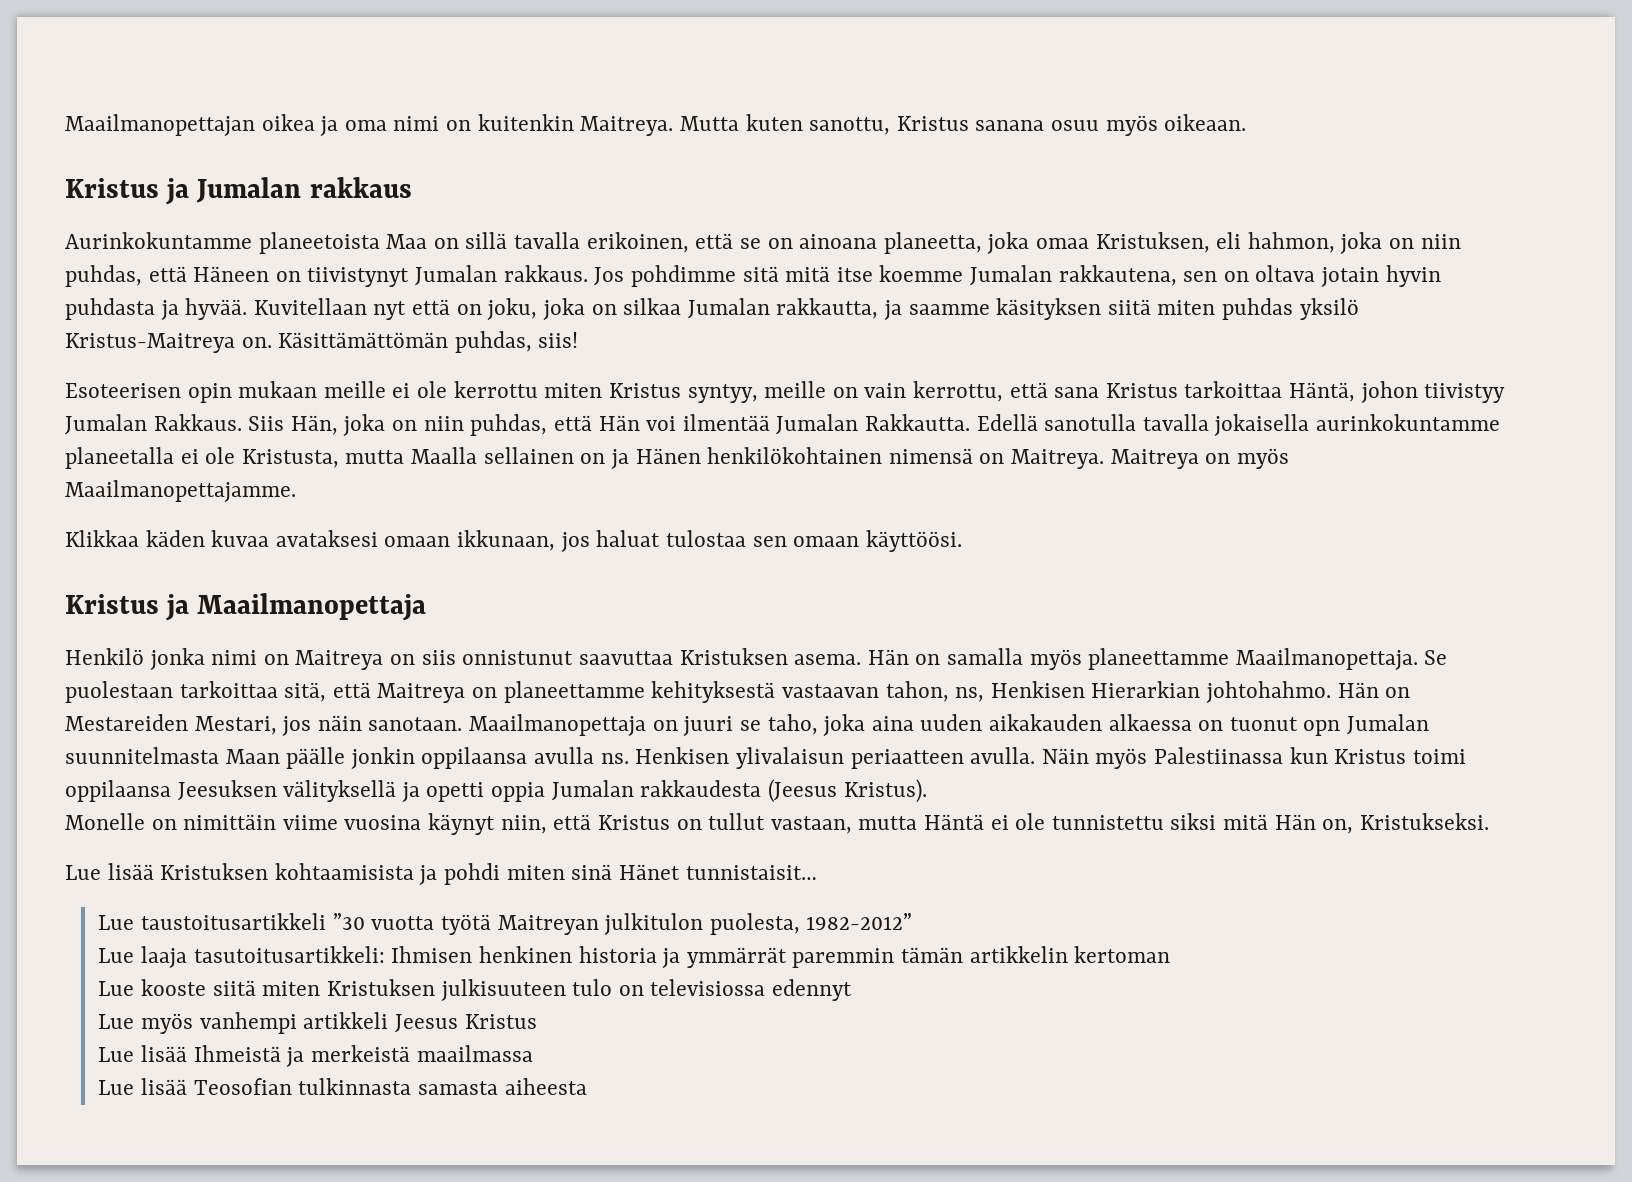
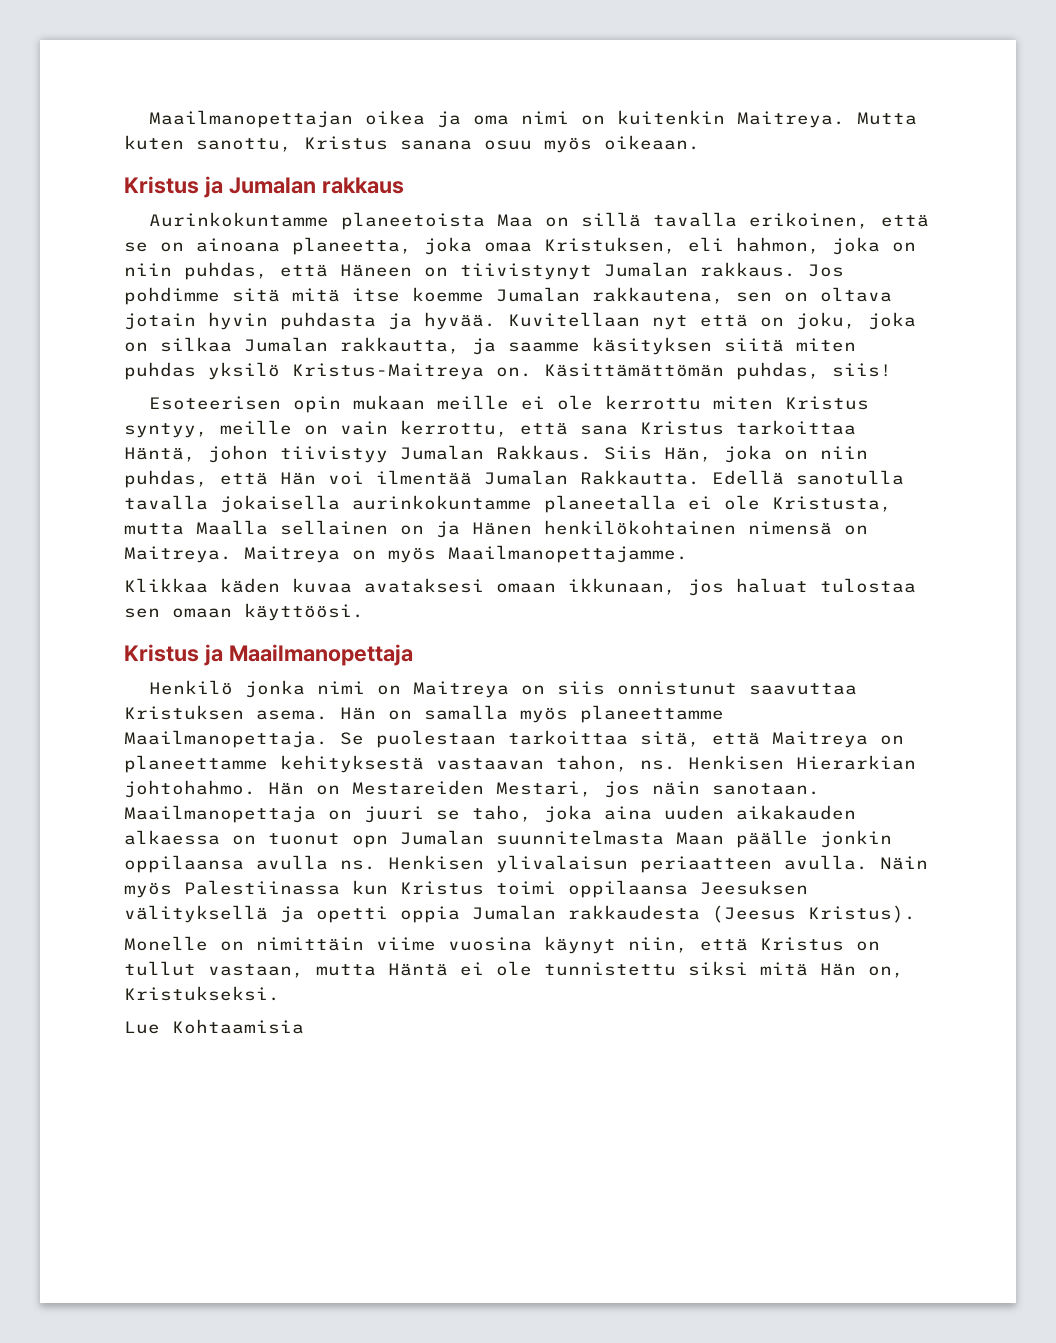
- Se puolestaan tarkoittaa sitä, että Maitreya on planeettamme kehityksestä vastaavan tahon, ns, Henkisen Hierarkian johtohahmo.
+ Se puolestaan tarkoittaa sitä, että Maitreya on planeettamme kehityksestä vastaavan tahon, ns. Henkisen Hierarkian johtohahmo.
- Lue lisää Kristuksen kohtaamisista ja pohdi miten sinä Hänet tunnistaisit…
- Lue taustoitusartikkeli ”30 vuotta työtä Maitreyan julkitulon puolesta, 1982-2012”
- Lue laaja tasutoitusartikkeli: Ihmisen henkinen historia ja ymmärrät paremmin tämän artikkelin kertoman
- Lue kooste siitä miten Kristuksen julkisuuteen tulo on televisiossa edennyt
- Lue myös vanhempi artikkeli Jeesus Kristus
- Lue lisää Ihmeistä ja merkeistä maailmassa
- Lue lisää Teosofian tulkinnasta samasta aiheesta
+ Lue Kohtaamisia

